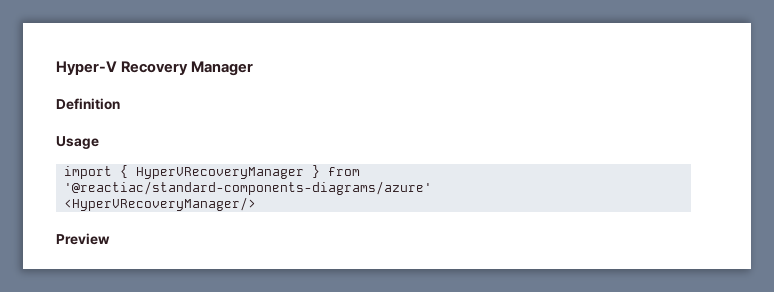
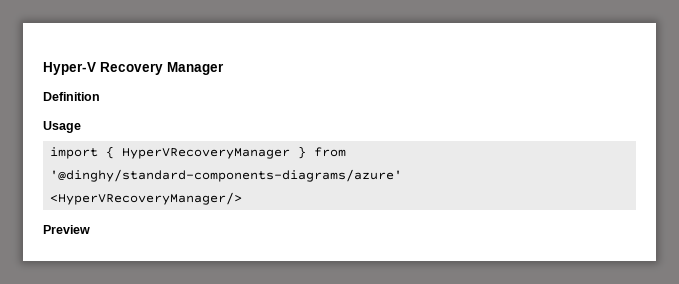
- import { HyperVRecoveryManager } from '@reactiac/standard-components-diagrams/azure'
+ import { HyperVRecoveryManager } from '@dinghy/standard-components-diagrams/azure'

